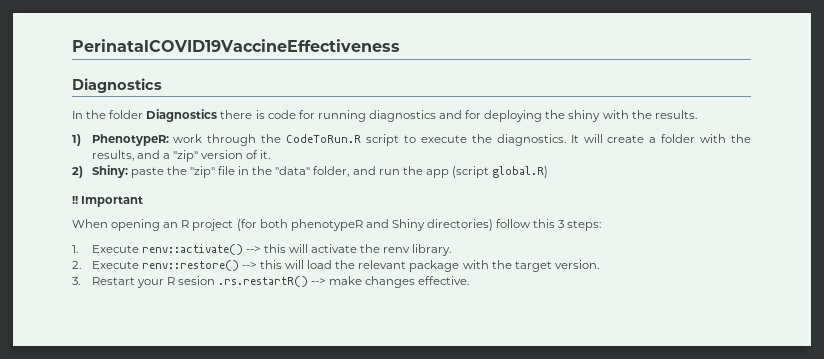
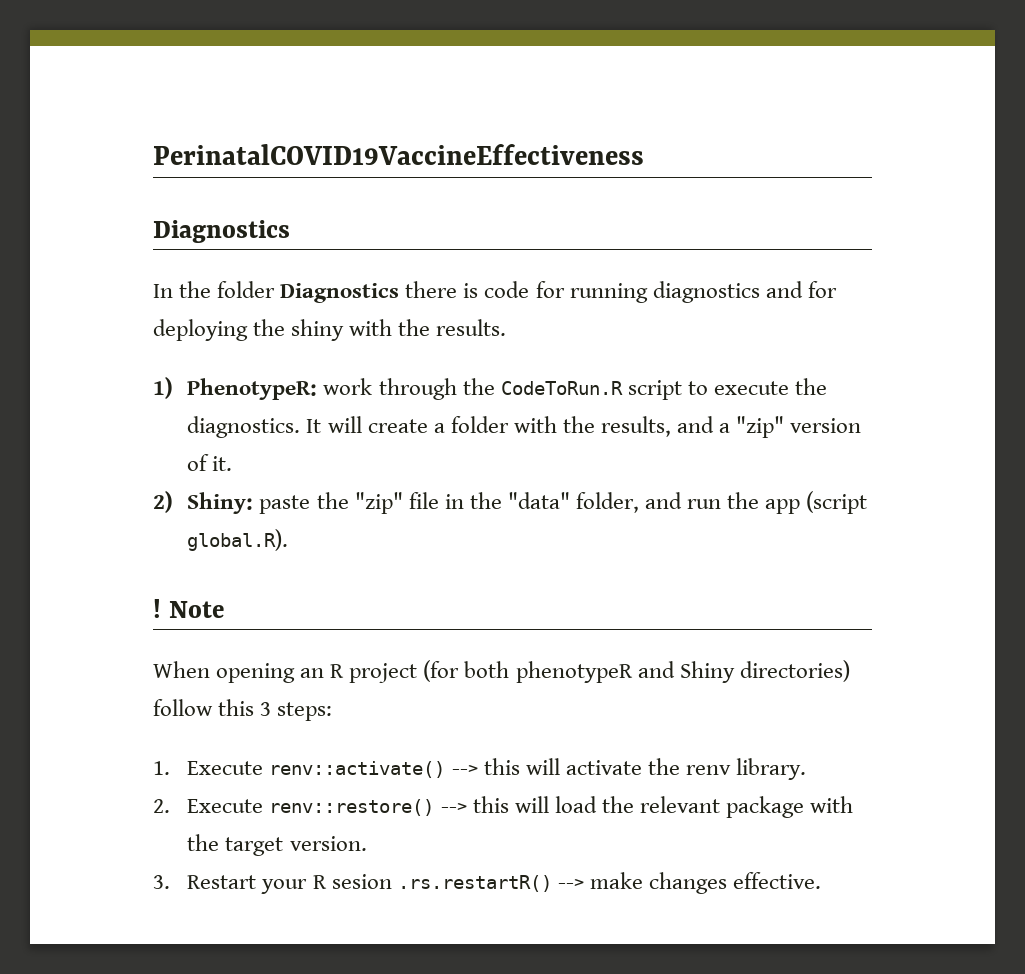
- 2) Shiny: paste the "zip" file in the "data" folder, and run the app (script global.R)
- !! Important
+ 2) Shiny: paste the "zip" file in the "data" folder, and run the app (script global.R).
+ ! Note

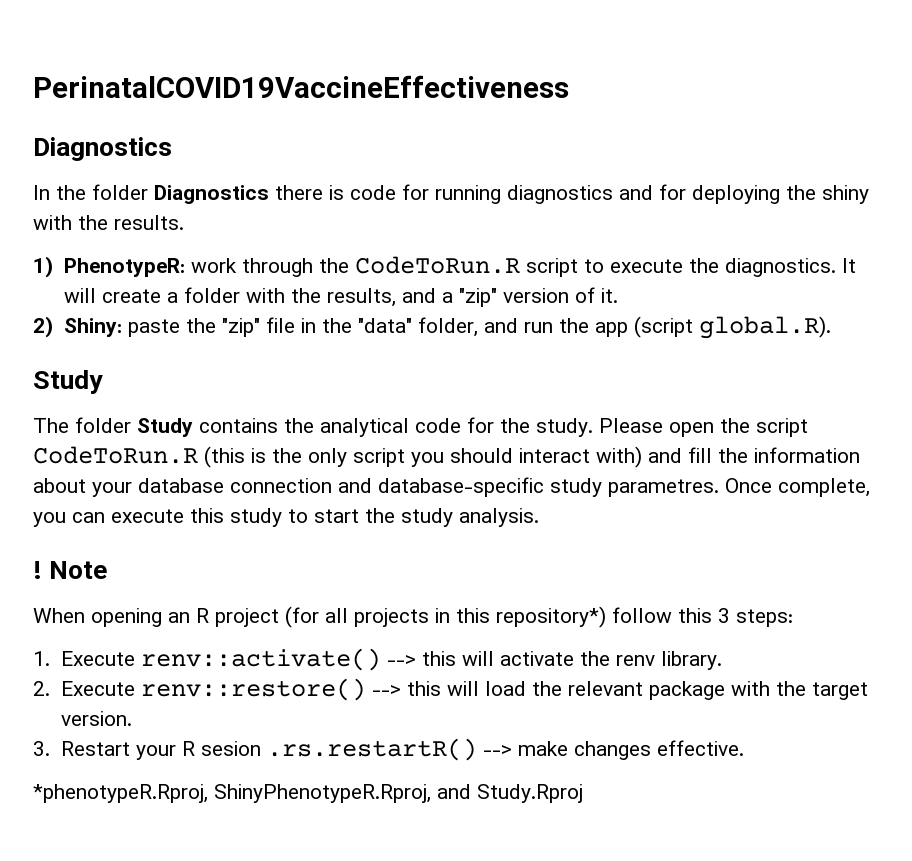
  2) Shiny: paste the "zip" file in the "data" folder, and run the app (script global.R).
+ Study
+ The folder Study contains the analytical code for the study. Please open the script CodeToRun.R (this is the only script you should interact with) and fill the information about your database connection and database-specific study parametres. Once complete, you can execute this study to start the study analysis.
- When opening an R project (for both phenotypeR and Shiny directories) follow this 3 steps:
+ When opening an R project (for all projects in this repository*) follow this 3 steps:
+ *phenotypeR.Rproj, ShinyPhenotypeR.Rproj, and Study.Rproj

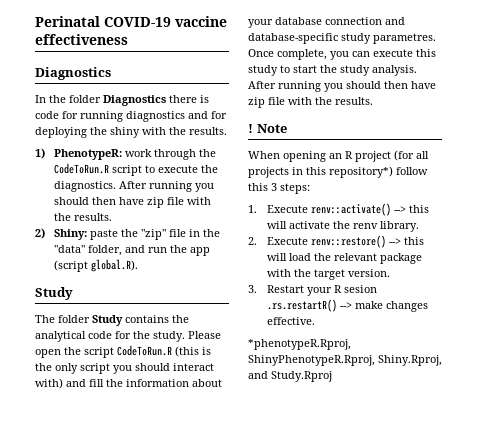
- PerinatalCOVID19VaccineEffectiveness
+ Perinatal COVID-19 vaccine effectiveness
- 1) PhenotypeR: work through the CodeToRun.R script to execute the diagnostics. It will create a folder with the results, and a "zip" version of it.
+ 1) PhenotypeR: work through the CodeToRun.R script to execute the diagnostics. After running you should then have zip file with the results.
- Once complete, you can execute this study to start the study analysis.
+ Once complete, you can execute this study to start the study analysis. After running you should then have zip file with the results.
- *phenotypeR.Rproj, ShinyPhenotypeR.Rproj, and Study.Rproj
+ *phenotypeR.Rproj, ShinyPhenotypeR.Rproj, Shiny.Rproj, and Study.Rproj

